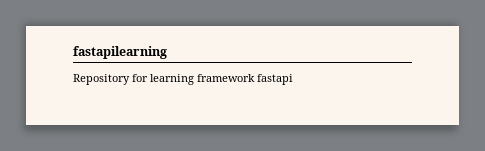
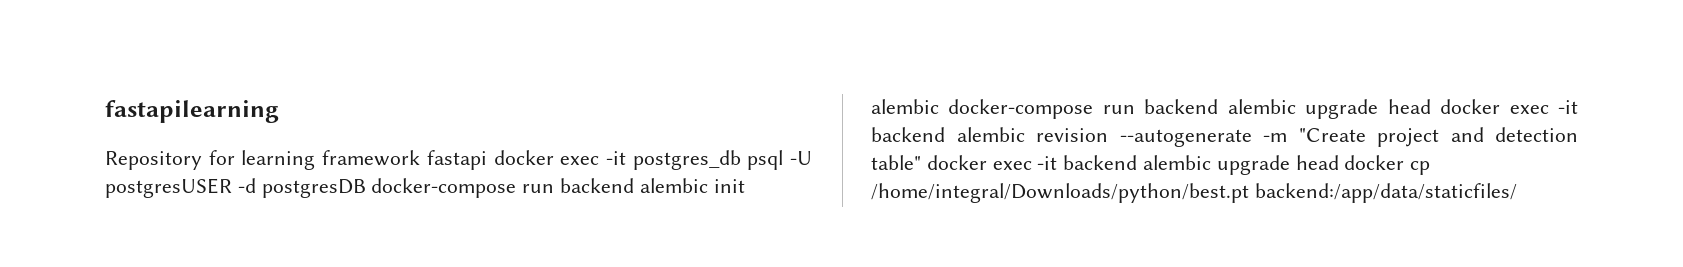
- Repository for learning framework fastapi
+ Repository for learning framework fastapi docker exec -it postgres_db psql -U postgresUSER -d postgresDB docker-compose run backend alembic init alembic docker-compose run backend alembic upgrade head docker exec -it backend alembic revision --autogenerate -m "Create project and detection table" docker exec -it backend alembic upgrade head docker cp /home/integral/Downloads/python/best.pt backend:/app/data/staticfiles/

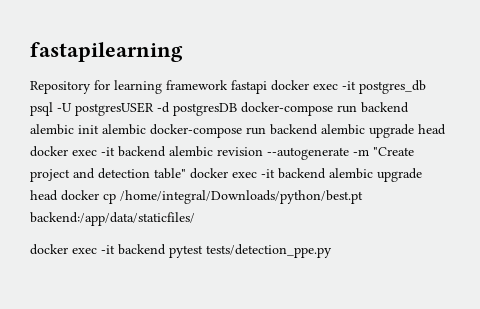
+ docker exec -it backend pytest tests/detection_ppe.py

